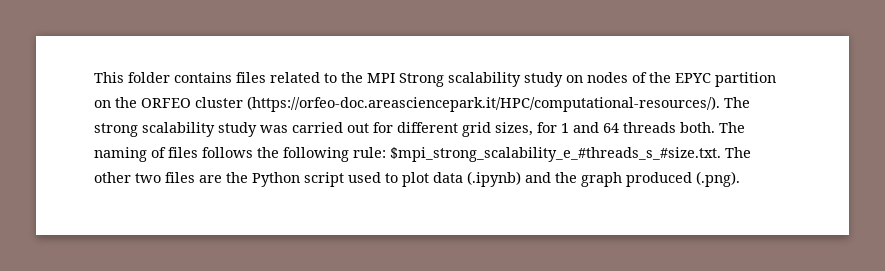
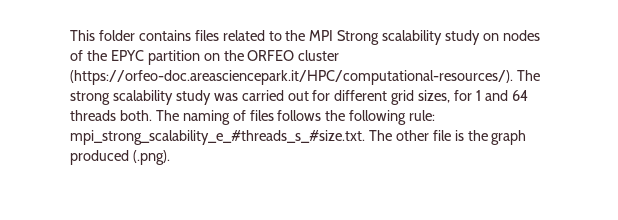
- The naming of files follows the following rule: $mpi_strong_scalability_e_#threads_s_#size.txt. The other two files are the Python script used to plot data (.ipynb) and the graph produced (.png).
+ The naming of files follows the following rule: mpi_strong_scalability_e_#threads_s_#size.txt. The other file is the graph produced (.png).

